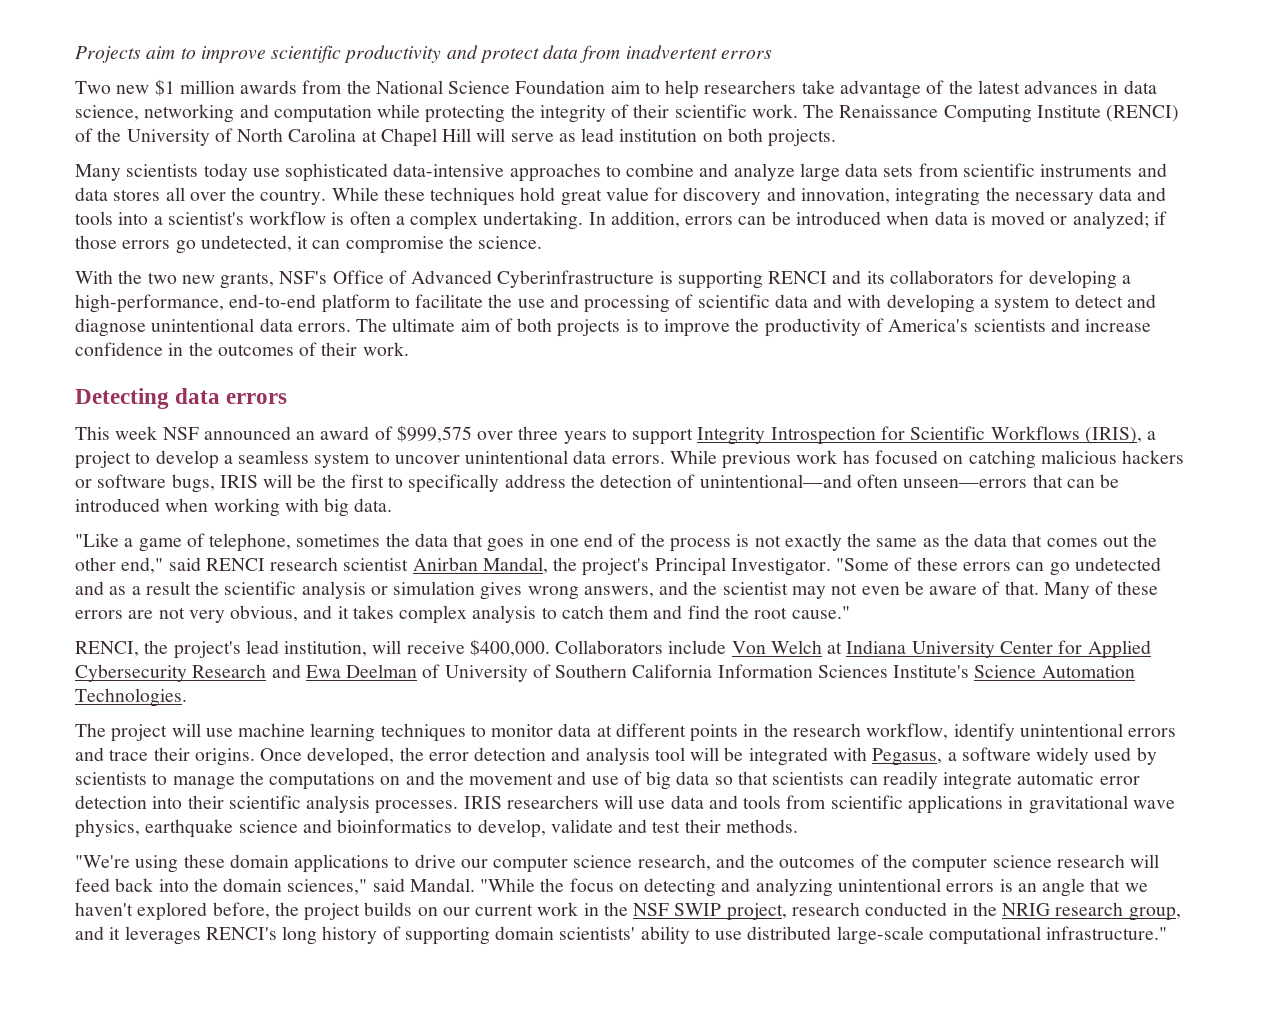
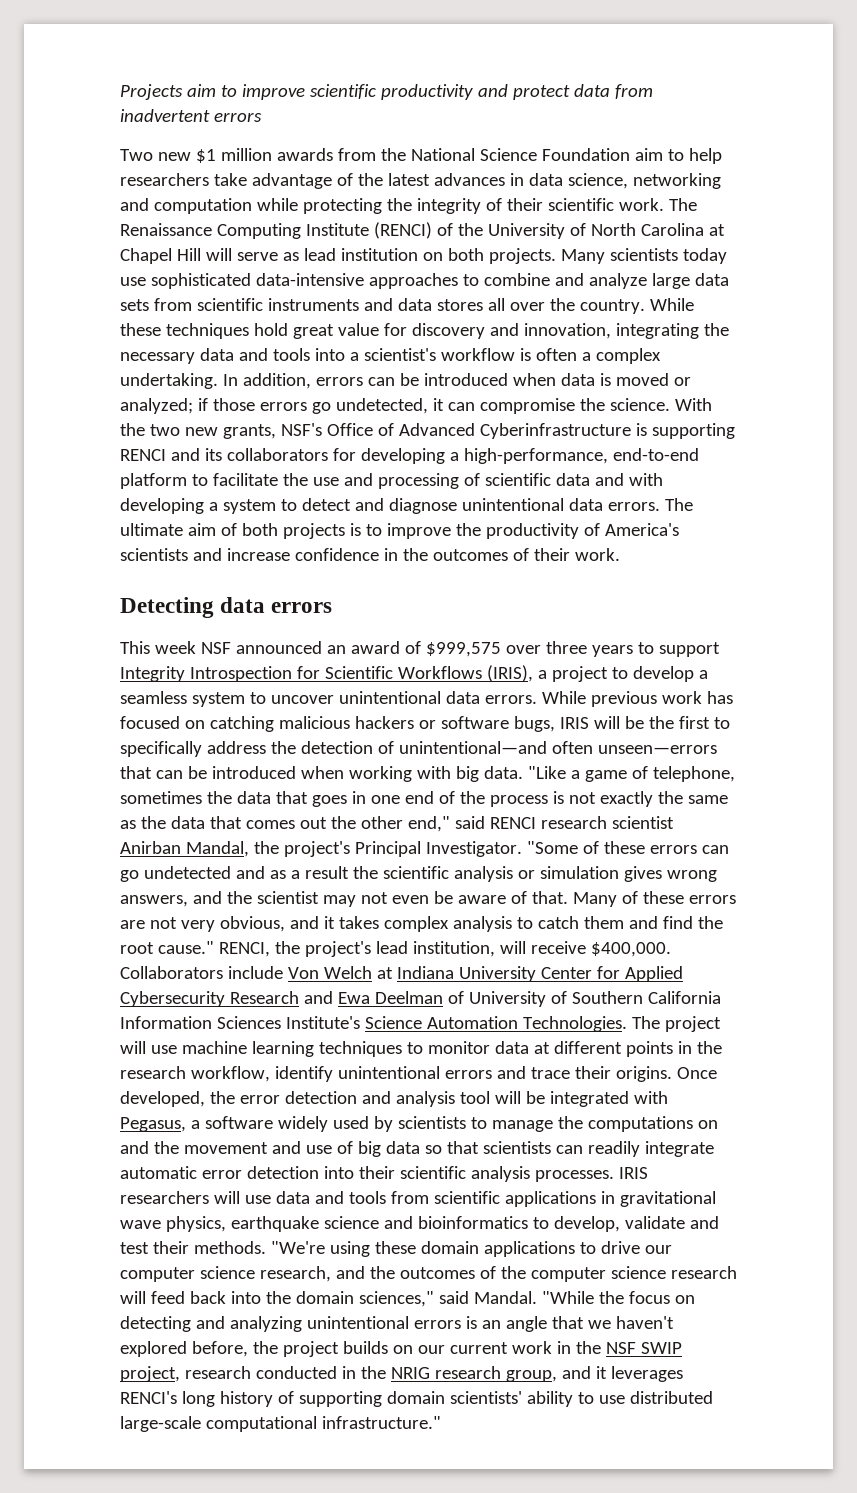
- The Renaissance Computing Institute (RENCI) of the University of North Carolina at Chapel Hill will serve as lead institution on both projects.
- Many scientists today use sophisticated data-intensive approaches to combine and analyze large data sets from scientific instruments and data stores all over the country.
+ The Renaissance Computing Institute (RENCI) of the University of North Carolina at Chapel Hill will serve as lead institution on both projects. Many scientists today use sophisticated data-intensive approaches to combine and analyze large data sets from scientific instruments and data stores all over the country.
- if those errors go undetected, it can compromise the science.
- With the two new grants, NSF's Office of Advanced Cyberinfrastructure is supporting RENCI and its collaborators for developing a high-performance, end-to-end platform to facilitate the use and processing of scientific data and with developing a system to detect and diagnose unintentional data errors.
+ if those errors go undetected, it can compromise the science. With the two new grants, NSF's Office of Advanced Cyberinfrastructure is supporting RENCI and its collaborators for developing a high-performance, end-to-end platform to facilitate the use and processing of scientific data and with developing a system to detect and diagnose unintentional data errors.
- While previous work has focused on catching malicious hackers or software bugs, IRIS will be the first to specifically address the detection of unintentional—and often unseen—errors that can be introduced when working with big data.
- "Like a game of telephone, sometimes the data that goes in one end of the process is not exactly the same as the data that comes out the other end," said RENCI research scientist Anirban Mandal, the project's Principal Investigator.
+ While previous work has focused on catching malicious hackers or software bugs, IRIS will be the first to specifically address the detection of unintentional—and often unseen—errors that can be introduced when working with big data. "Like a game of telephone, sometimes the data that goes in one end of the process is not exactly the same as the data that comes out the other end," said RENCI research scientist Anirban Mandal, the project's Principal Investigator.
- Many of these errors are not very obvious, and it takes complex analysis to catch them and find the root cause."
- RENCI, the project's lead institution, will receive $400,000.
+ Many of these errors are not very obvious, and it takes complex analysis to catch them and find the root cause." RENCI, the project's lead institution, will receive $400,000.
- Collaborators include Von Welch at Indiana University Center for Applied Cybersecurity Research and Ewa Deelman of University of Southern California Information Sciences Institute's Science Automation Technologies.
- The project will use machine learning techniques to monitor data at different points in the research workflow, identify unintentional errors and trace their origins.
+ Collaborators include Von Welch at Indiana University Center for Applied Cybersecurity Research and Ewa Deelman of University of Southern California Information Sciences Institute's Science Automation Technologies. The project will use machine learning techniques to monitor data at different points in the research workflow, identify unintentional errors and trace their origins.
- IRIS researchers will use data and tools from scientific applications in gravitational wave physics, earthquake science and bioinformatics to develop, validate and test their methods.
- "We're using these domain applications to drive our computer science research, and the outcomes of the computer science research will feed back into the domain sciences," said Mandal.
+ IRIS researchers will use data and tools from scientific applications in gravitational wave physics, earthquake science and bioinformatics to develop, validate and test their methods. "We're using these domain applications to drive our computer science research, and the outcomes of the computer science research will feed back into the domain sciences," said Mandal.

